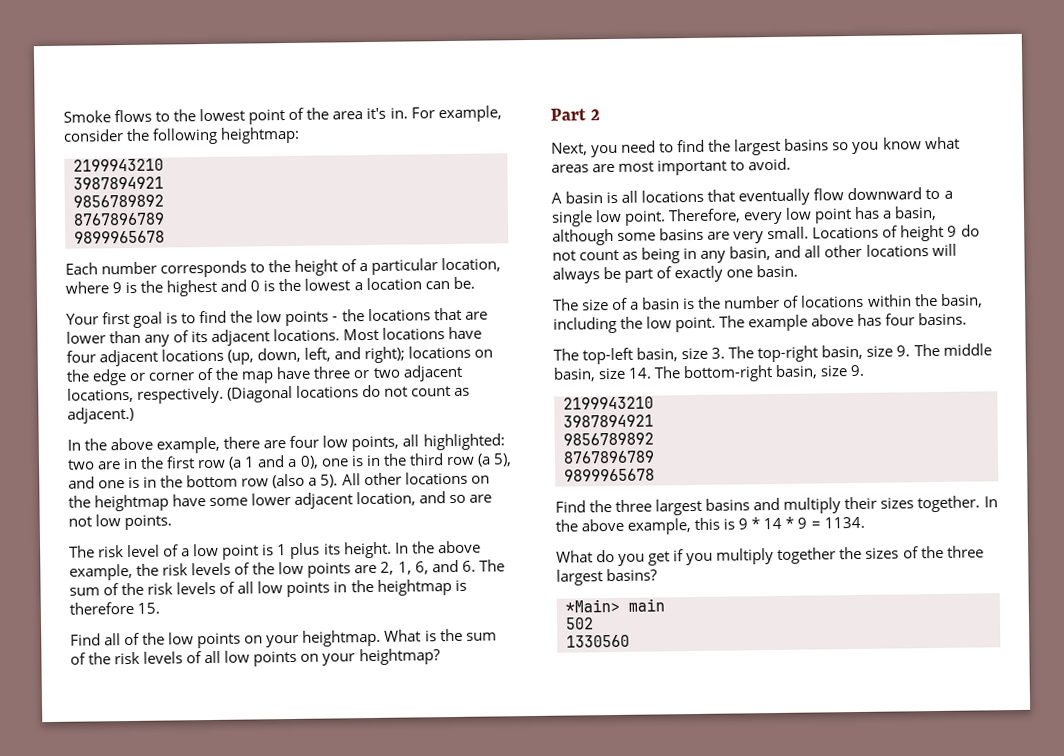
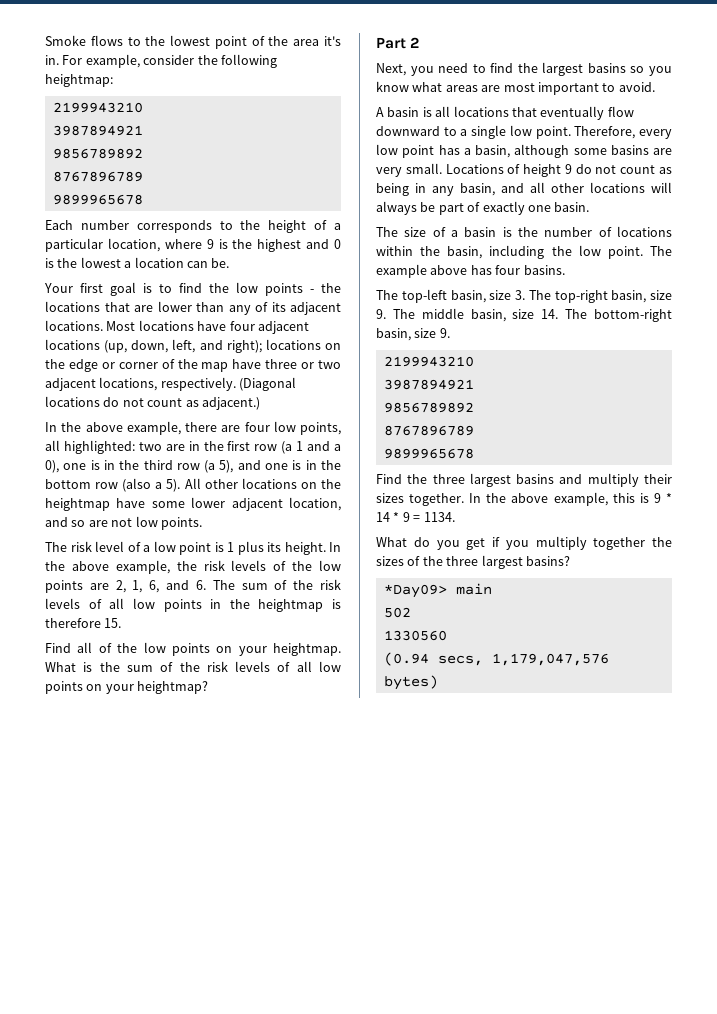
- *Main> main
+ *Day09> main
+ (0.94 secs, 1,179,047,576 bytes)

